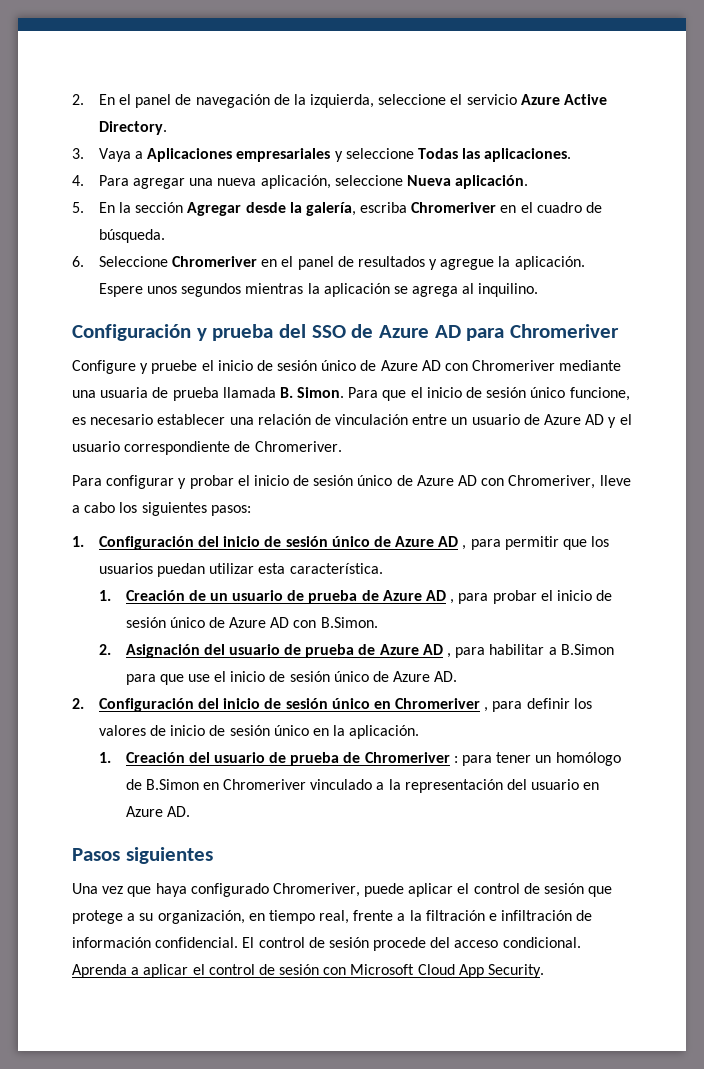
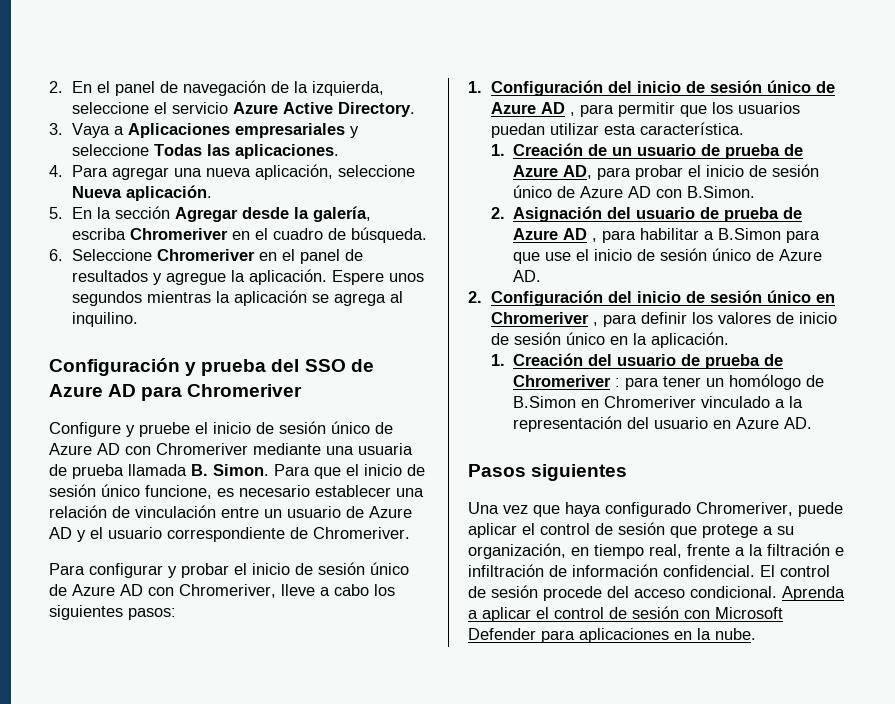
- 1. Creación de un usuario de prueba de Azure AD , para probar el inicio de sesión único de Azure AD con B.Simon.
+ 1. Creación de un usuario de prueba de Azure AD, para probar el inicio de sesión único de Azure AD con B.Simon.
- Aprenda a aplicar el control de sesión con Microsoft Cloud App Security.
+ Aprenda a aplicar el control de sesión con Microsoft Defender para aplicaciones en la nube.

